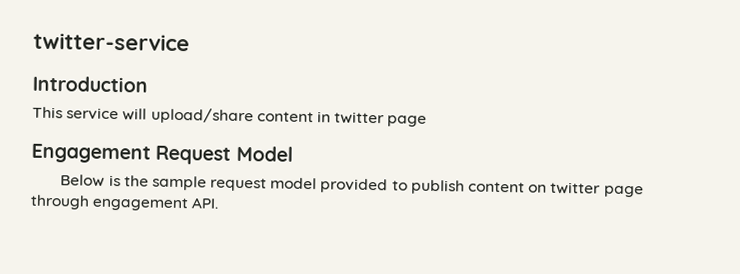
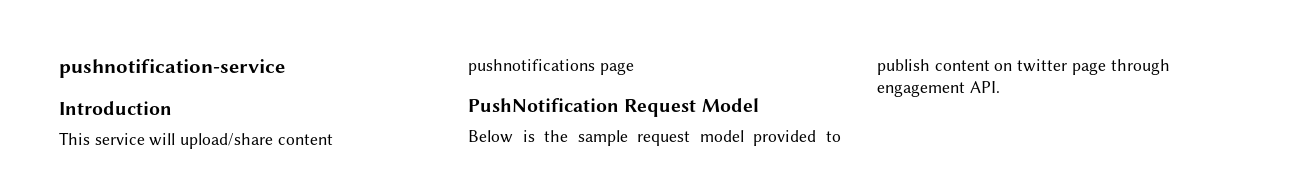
- twitter-service
+ pushnotification-service
- This service will upload/share content in twitter page
+ This service will upload/share content pushnotifications page
- Engagement Request Model
+ PushNotification Request Model

